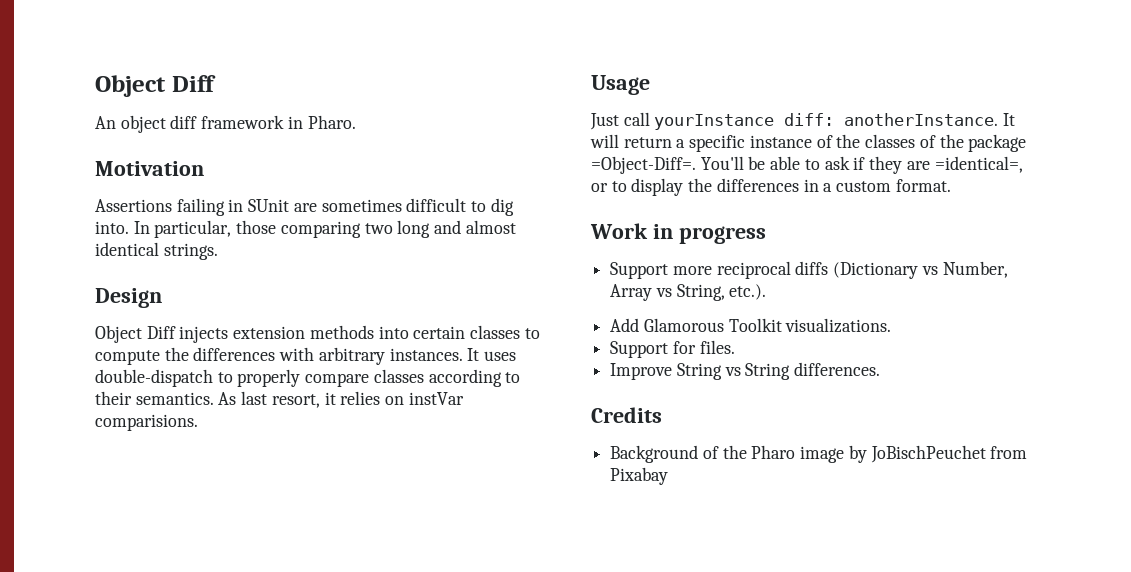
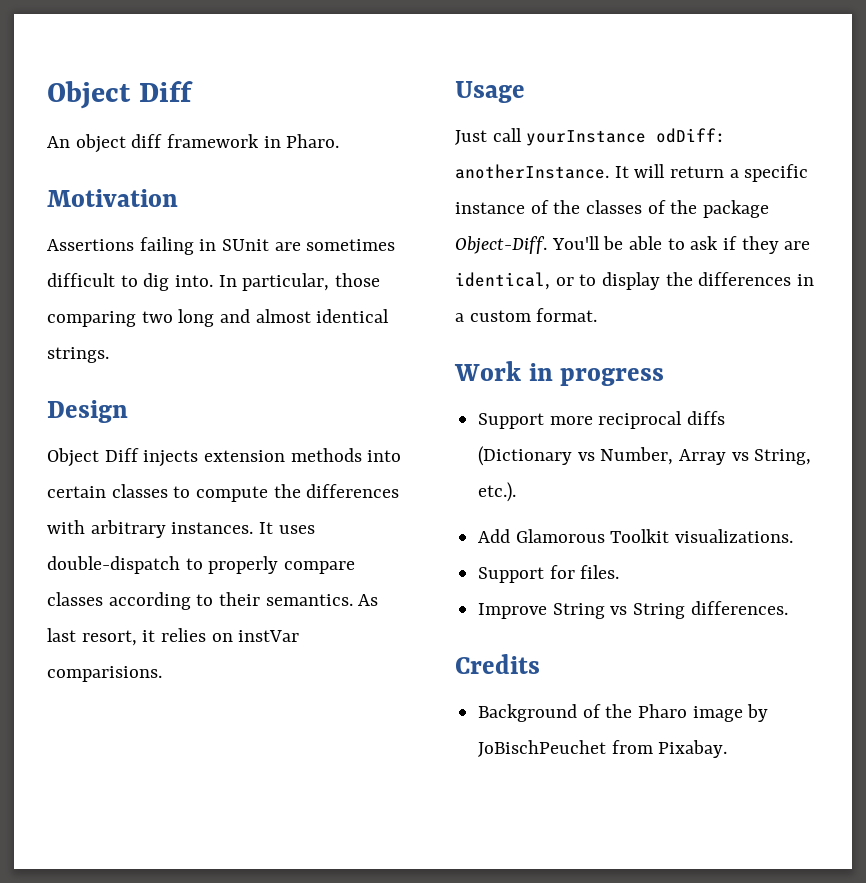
- Just call yourInstance diff: anotherInstance.
+ Just call yourInstance odDiff: anotherInstance.
- It will return a specific instance of the classes of the package =Object-Diff=.
+ It will return a specific instance of the classes of the package Object-Diff.
- You'll be able to ask if they are =identical=, or to display the differences in a custom format.
+ You'll be able to ask if they are identical, or to display the differences in a custom format.
- Background of the Pharo image by JoBischPeuchet from Pixabay
+ Background of the Pharo image by JoBischPeuchet from Pixabay.

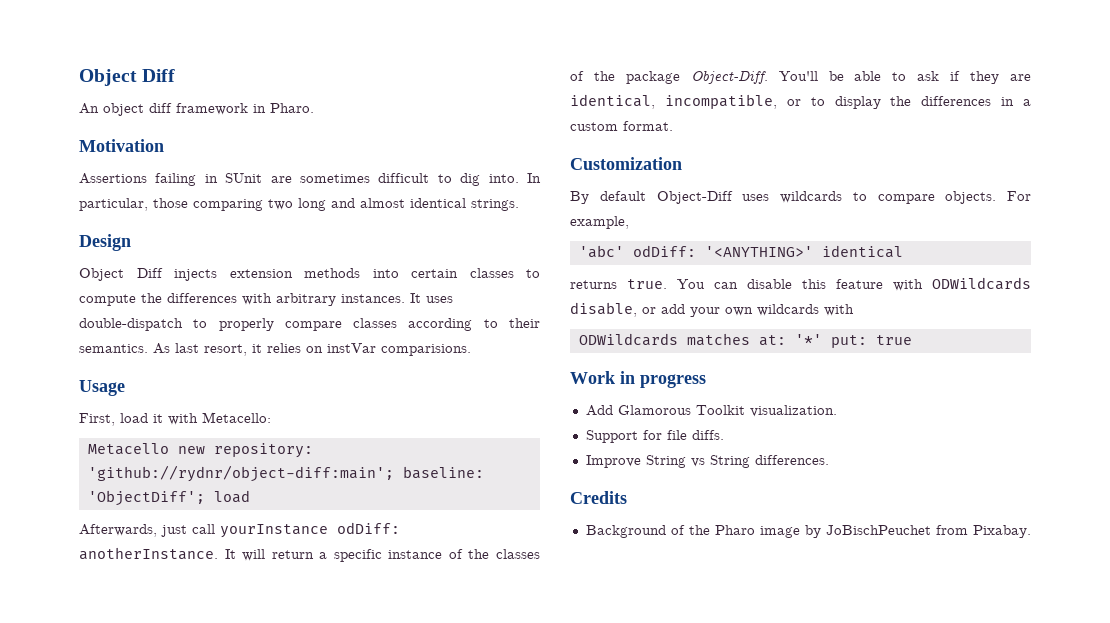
- Just call yourInstance odDiff: anotherInstance.
+ First, load it with Metacello:
+ Metacello new repository: 'github://rydnr/object-diff:main'; baseline: 'ObjectDiff'; load
+ Afterwards, just call yourInstance odDiff: anotherInstance.
- You'll be able to ask if they are identical, or to display the differences in a custom format.
+ You'll be able to ask if they are identical, incompatible, or to display the differences in a custom format.
+ Customization
+ By default Object-Diff uses wildcards to compare objects. For example,
+ 'abc' odDiff: '<ANYTHING>' identical
+ returns true. You can disable this feature with ODWildcards disable, or add your own wildcards with
+ ODWildcards matches at: '*' put: true
  Work in progress
- Support more reciprocal diffs (Dictionary vs Number, Array vs String, etc.).
- Add Glamorous Toolkit visualizations.
+ Add Glamorous Toolkit visualization.
- Support for files.
+ Support for file diffs.

